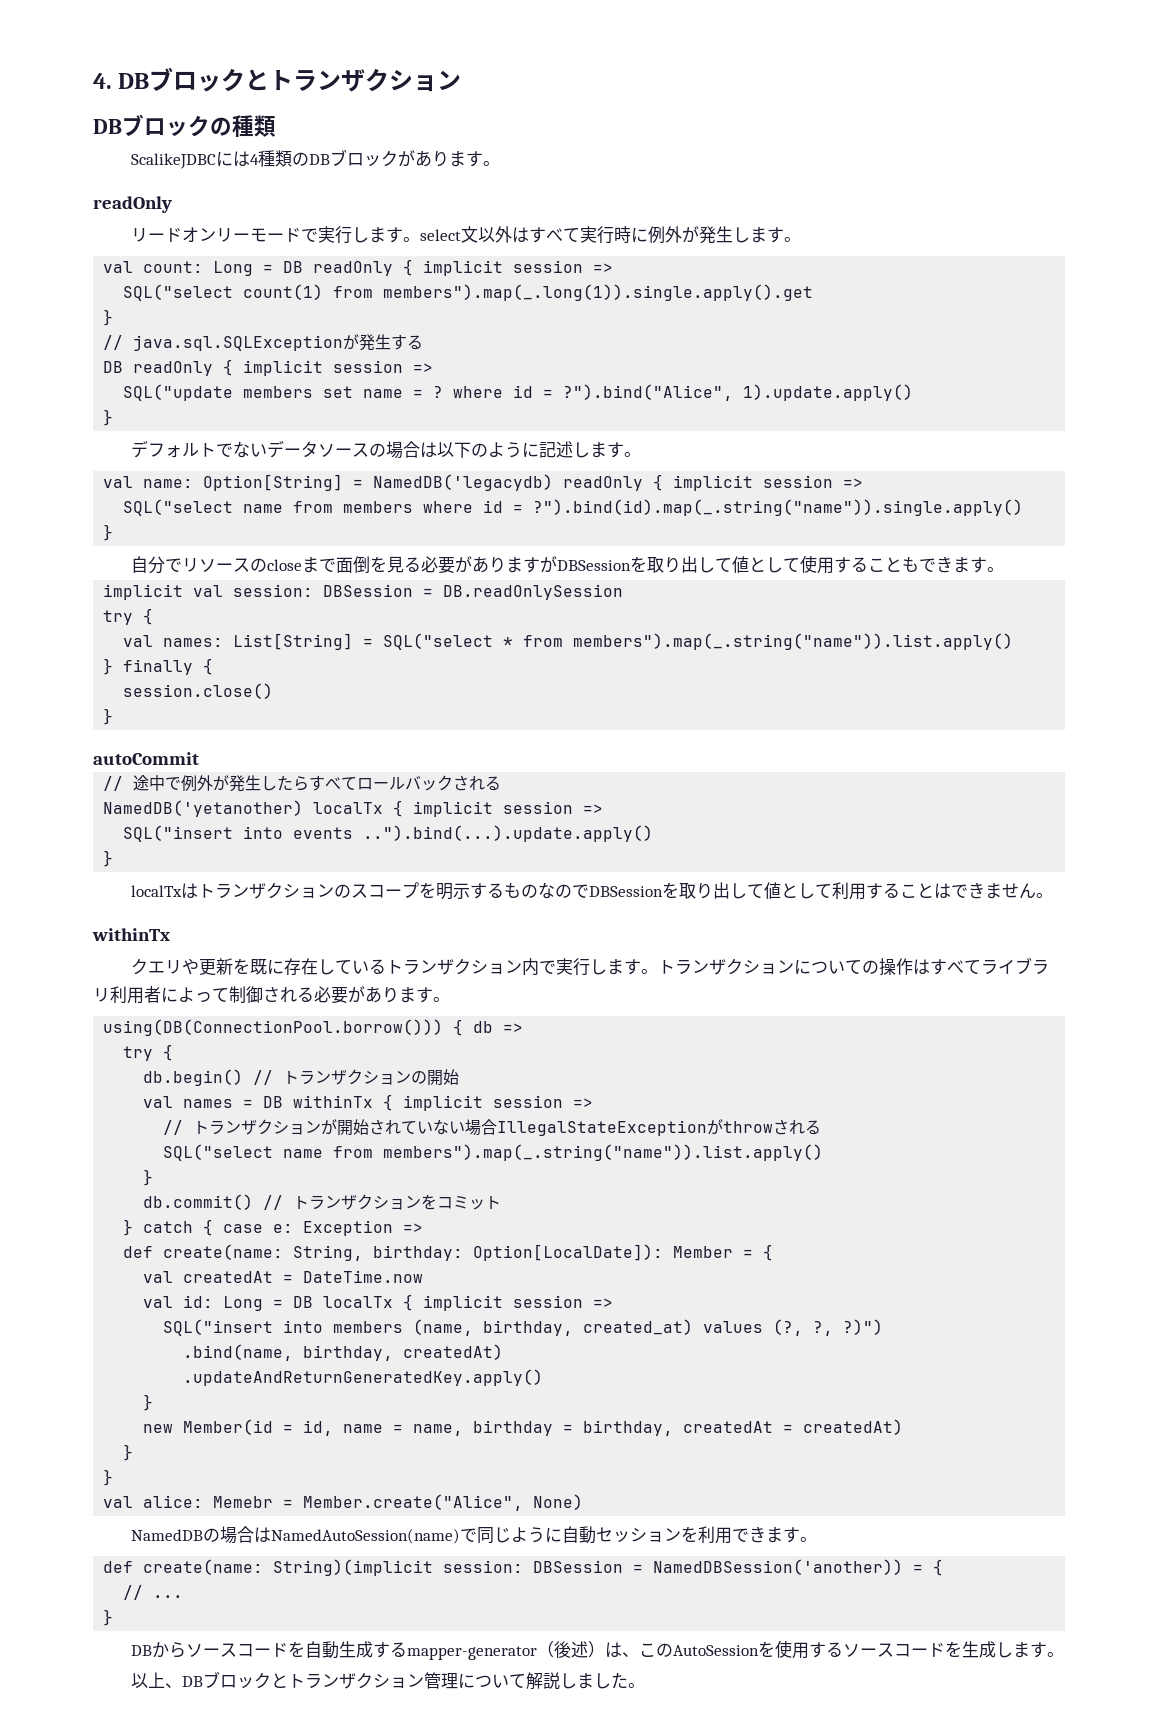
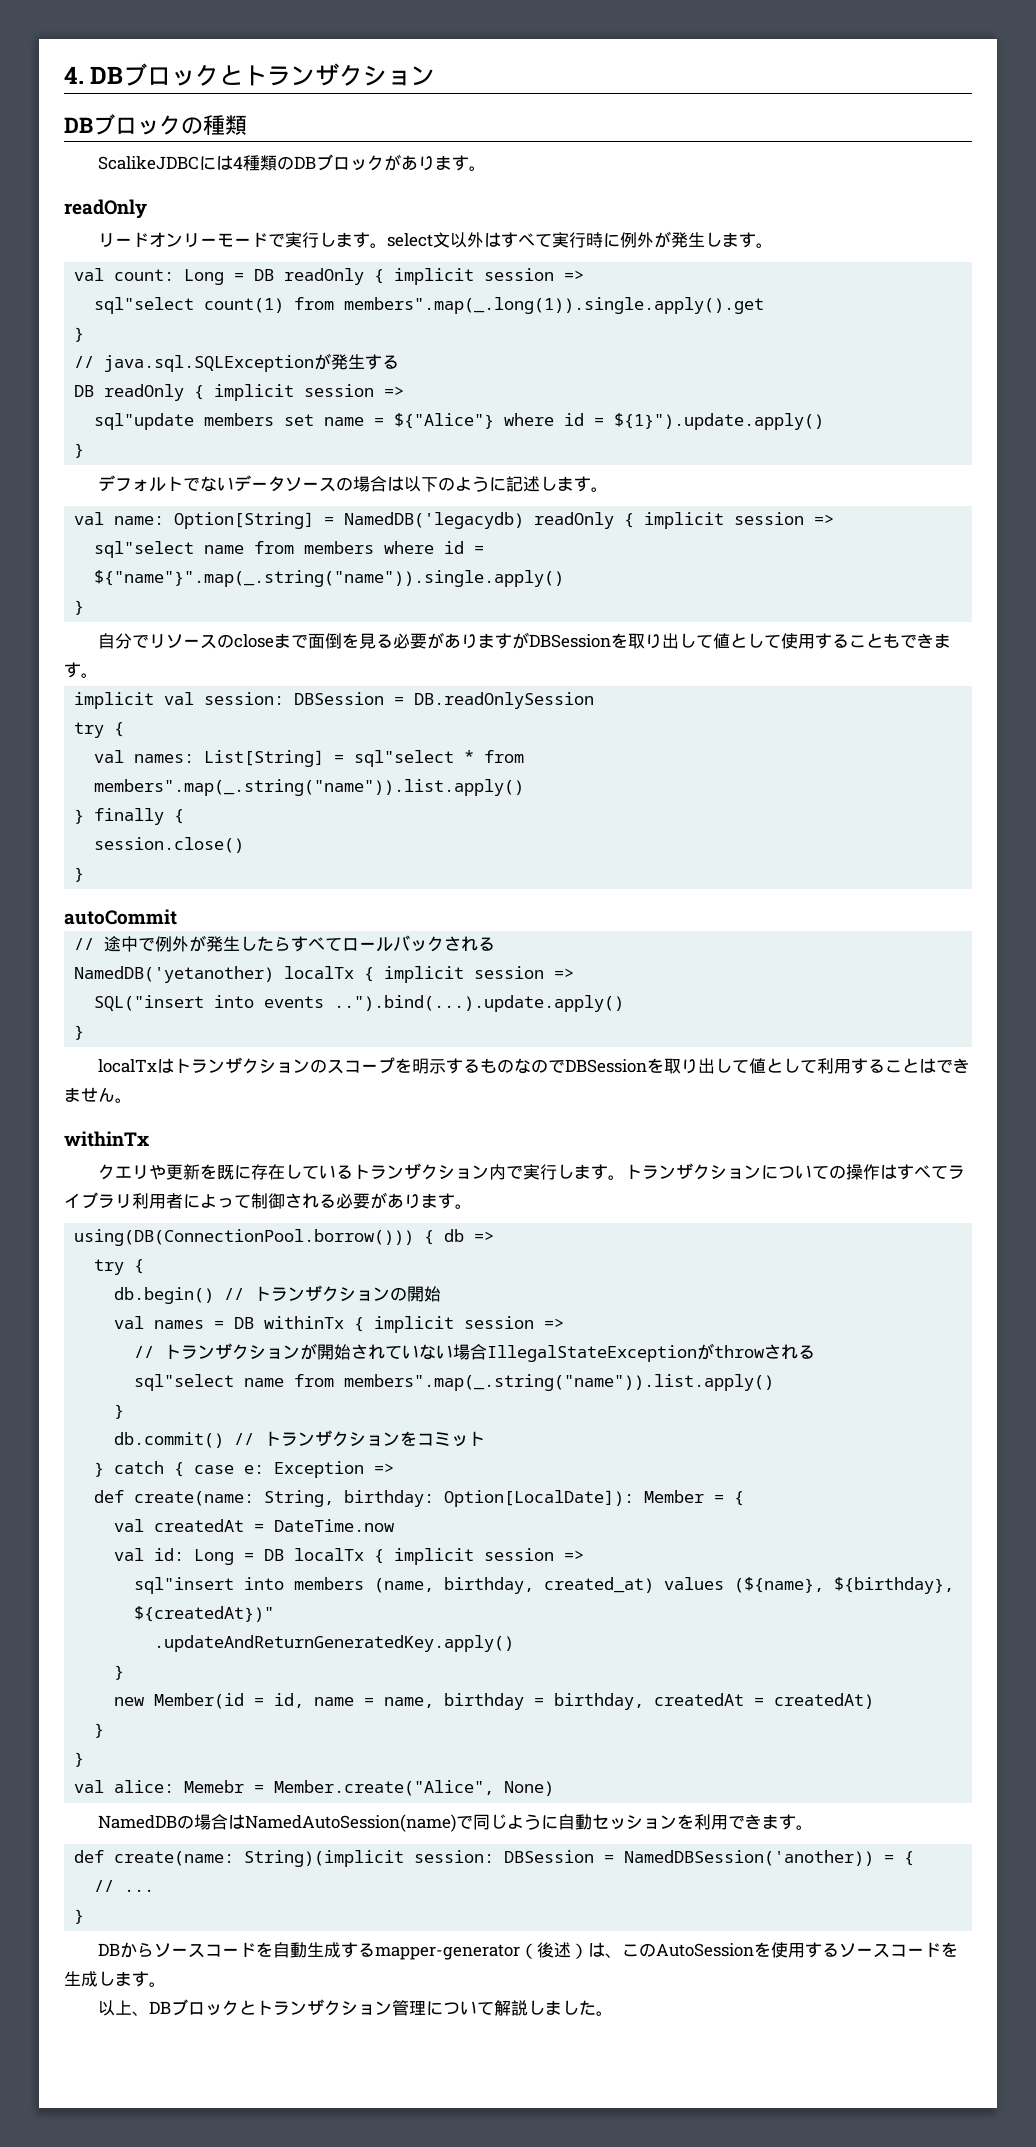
- SQL("select count(1) from members").map(_.long(1)).single.apply().get
+ sql"select count(1) from members".map(_.long(1)).single.apply().get
- SQL("update members set name = ? where id = ?").bind("Alice", 1).update.apply()
+ sql"update members set name = ${"Alice"} where id = ${1}").update.apply()
- SQL("select name from members where id = ?").bind(id).map(_.string("name")).single.apply()
+ sql"select name from members where id = ${"name"}".map(_.string("name")).single.apply()
- val names: List[String] = SQL("select * from members").map(_.string("name")).list.apply()
+ val names: List[String] = sql"select * from members".map(_.string("name")).list.apply()
- SQL("select name from members").map(_.string("name")).list.apply()
+ sql"select name from members".map(_.string("name")).list.apply()
- SQL("insert into members (name, birthday, created_at) values (?, ?, ?)")
- .bind(name, birthday, createdAt)
+ sql"insert into members (name, birthday, created_at) values (${name}, ${birthday}, ${createdAt})"

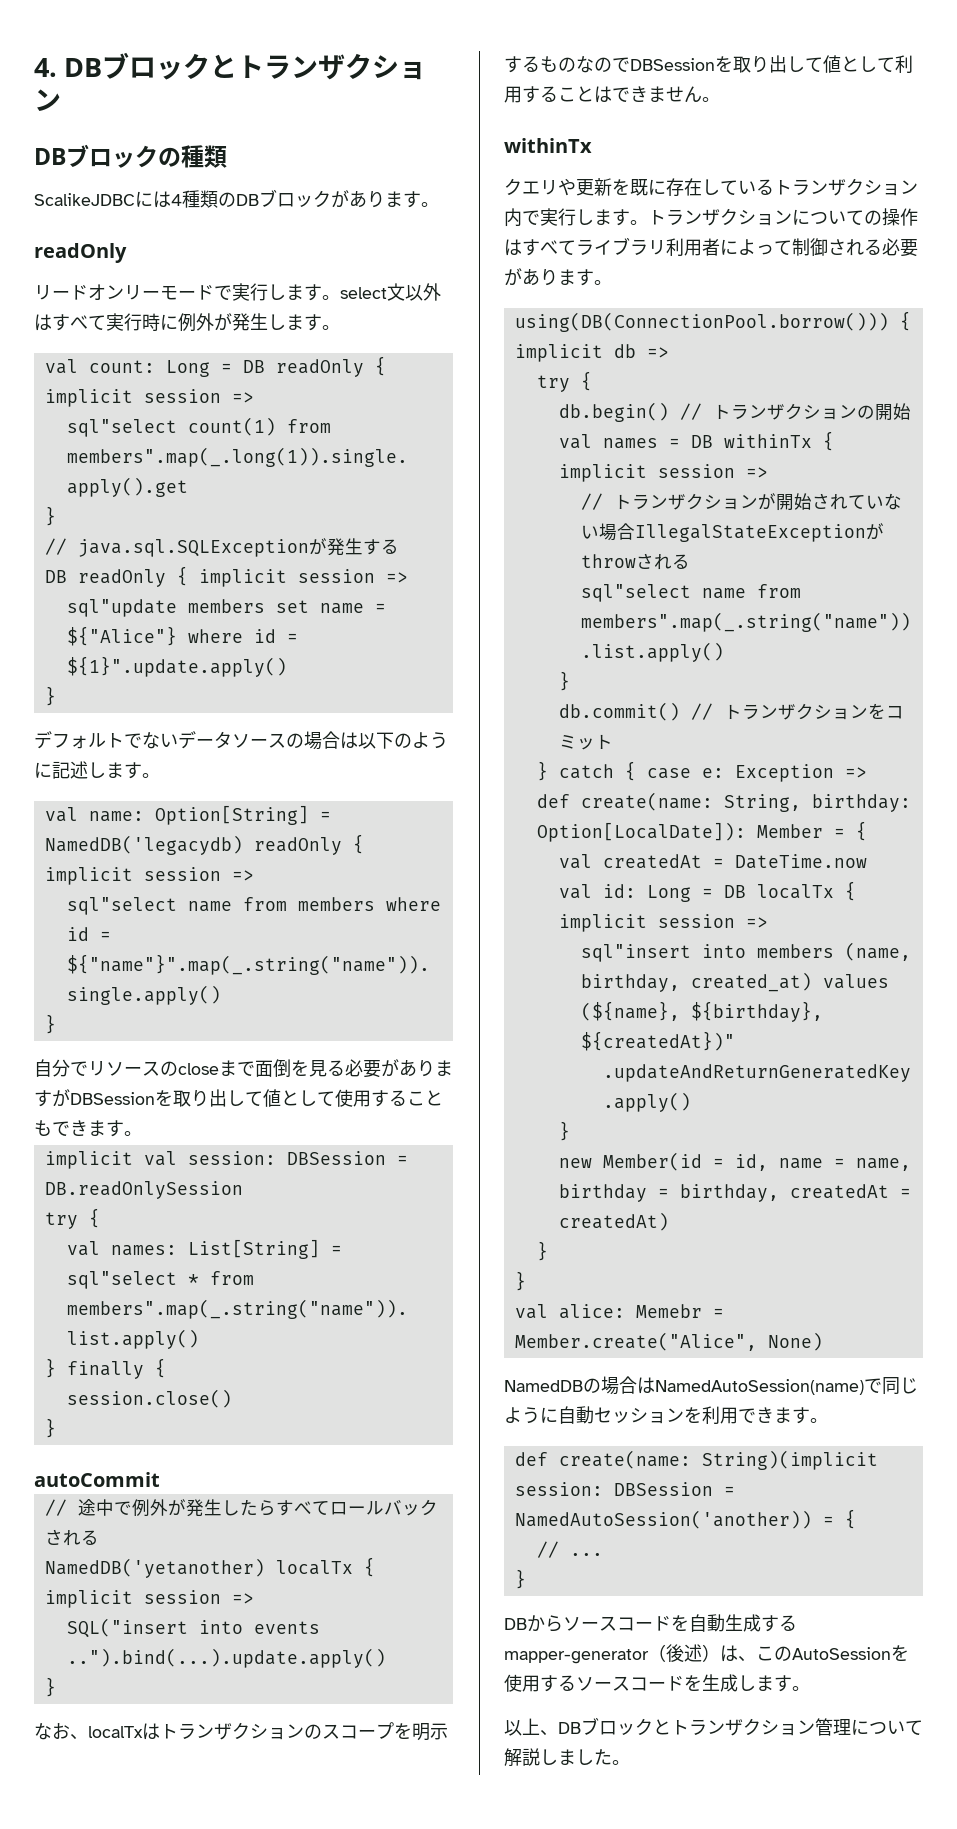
- sql"update members set name = ${"Alice"} where id = ${1}").update.apply()
+ sql"update members set name = ${"Alice"} where id = ${1}".update.apply()
- localTxはトランザクションのスコープを明示するものなのでDBSessionを取り出して値として利用することはできません。
+ なお、localTxはトランザクションのスコープを明示するものなのでDBSessionを取り出して値として利用することはできません。
- using(DB(ConnectionPool.borrow())) { db =>
+ using(DB(ConnectionPool.borrow())) { implicit db =>
- def create(name: String)(implicit session: DBSession = NamedDBSession('another)) = {
+ def create(name: String)(implicit session: DBSession = NamedAutoSession('another)) = {

